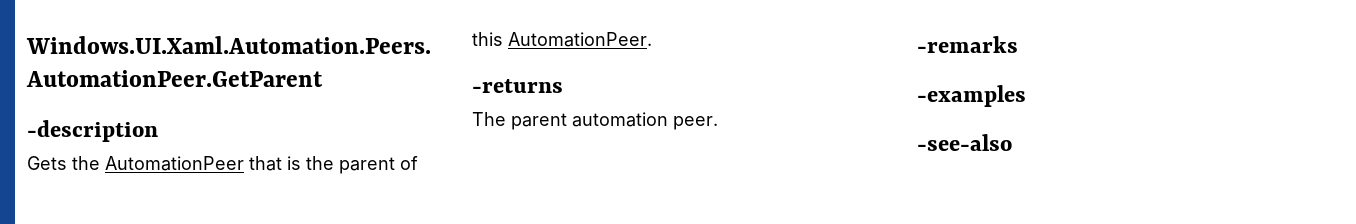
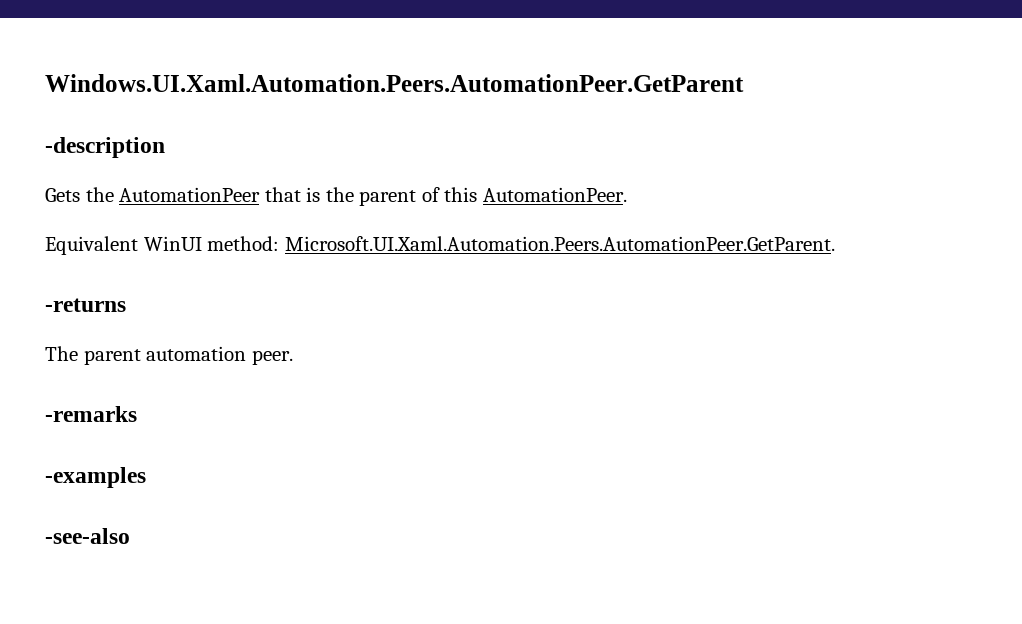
+ Equivalent WinUI method: Microsoft.UI.Xaml.Automation.Peers.AutomationPeer.GetParent.

